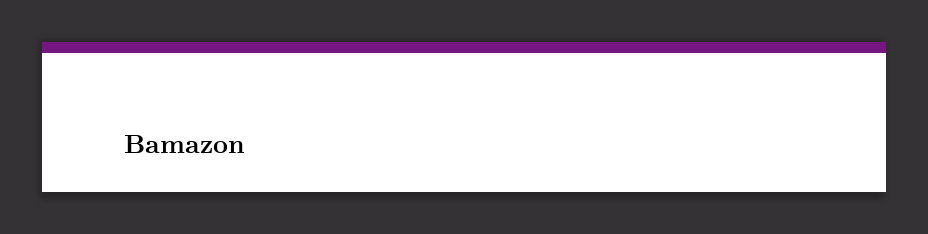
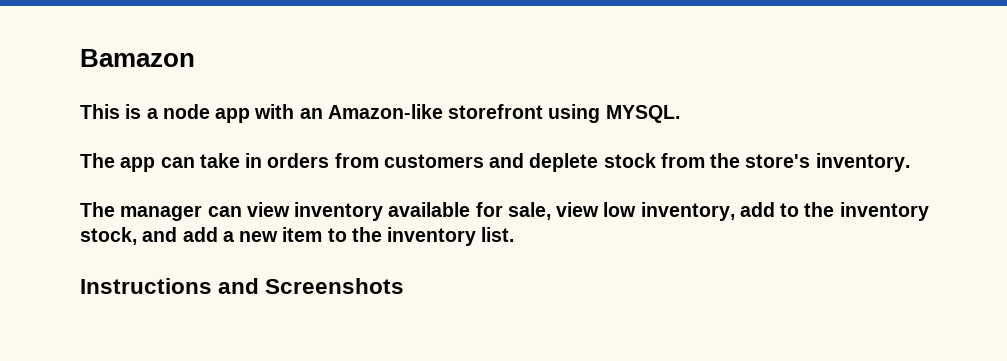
+ This is a node app with an Amazon-like storefront using MYSQL.
+ The app can take in orders from customers and deplete stock from the store's inventory.
+ The manager can view inventory available for sale, view low inventory, add to the inventory stock, and add a new item to the inventory list.
+ Instructions and Screenshots

